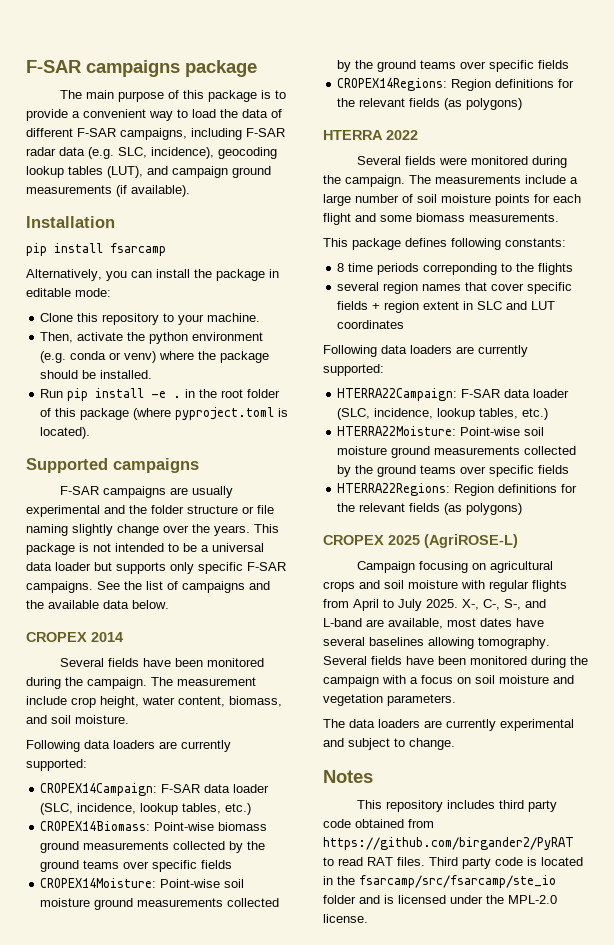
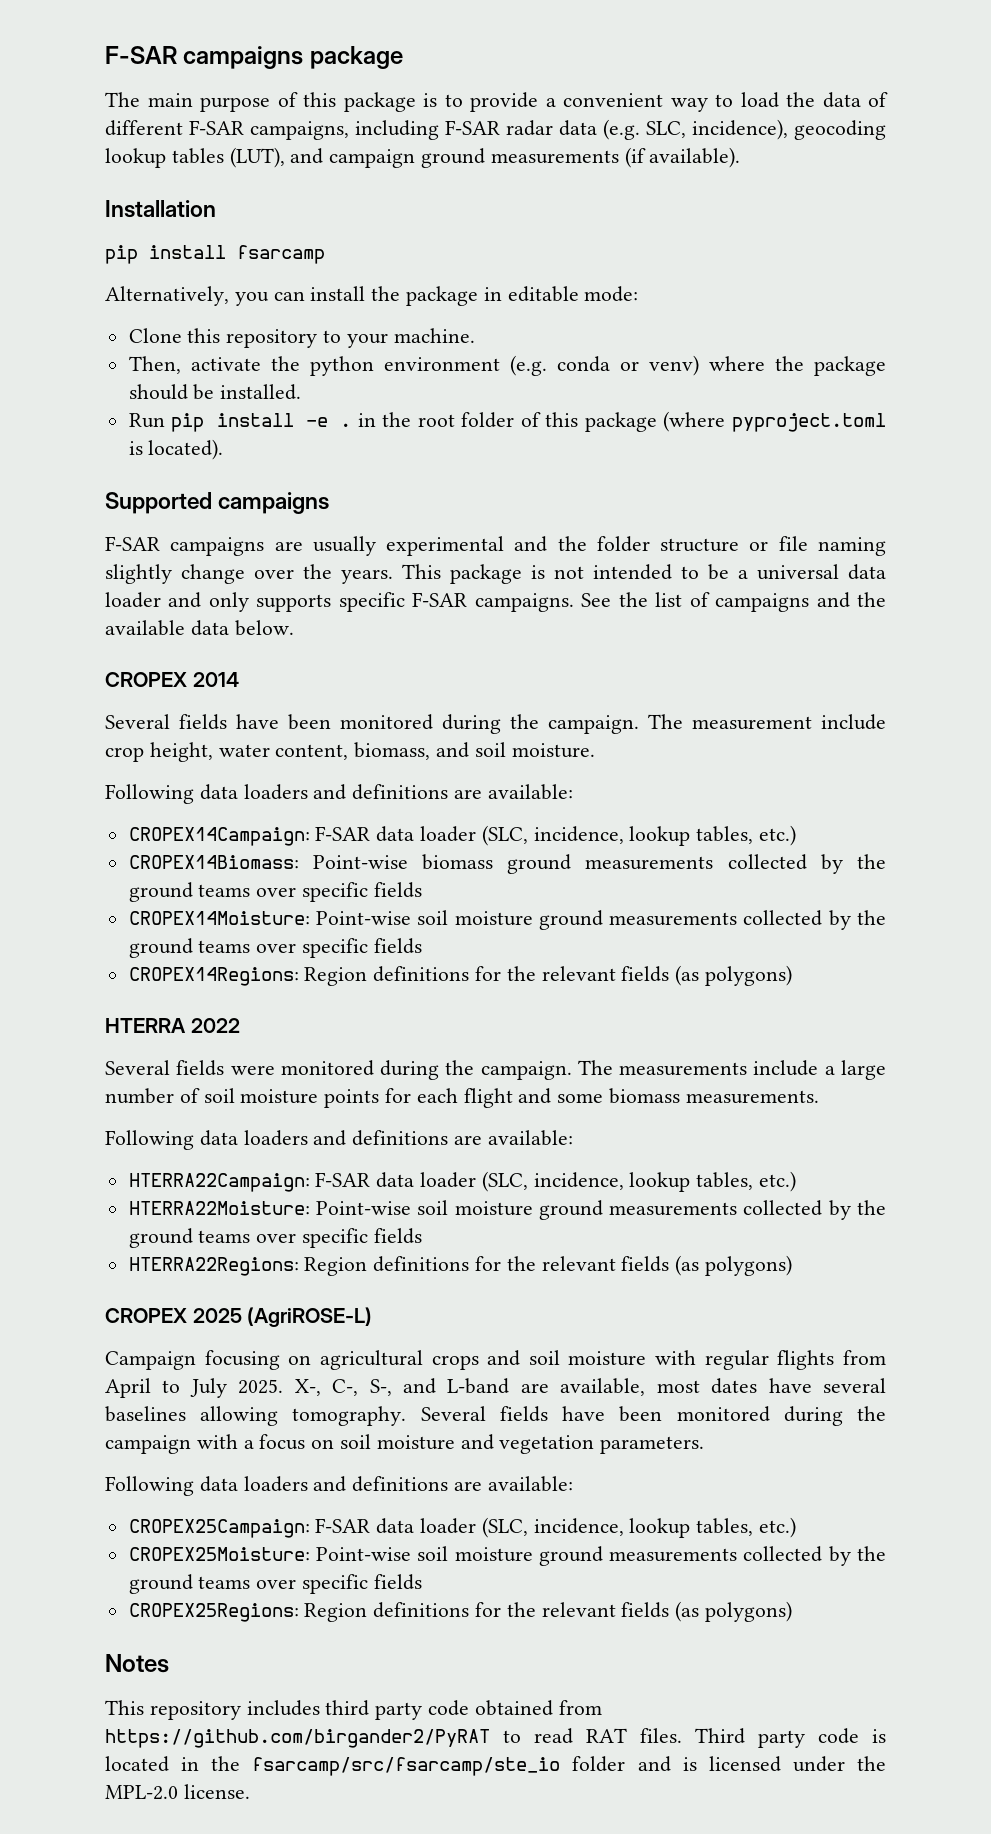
- This package is not intended to be a universal data loader but supports only specific F-SAR campaigns.
+ This package is not intended to be a universal data loader and only supports specific F-SAR campaigns.
  The measurement include crop height, water content, biomass, and soil moisture.
- Following data loaders are currently supported:
+ Following data loaders and definitions are available:
  The measurements include a large number of soil moisture points for each flight and some biomass measurements.
- This package defines following constants:
- 8 time periods correponding to the flights
- several region names that cover specific fields + region extent in SLC and LUT coordinates
- Following data loaders are currently supported:
+ Following data loaders and definitions are available:
  Several fields have been monitored during the campaign with a focus on soil moisture and vegetation parameters.
- The data loaders are currently experimental and subject to change.
+ Following data loaders and definitions are available:
+ CROPEX25Campaign: F-SAR data loader (SLC, incidence, lookup tables, etc.)
+ CROPEX25Moisture: Point-wise soil moisture ground measurements collected by the ground teams over specific fields
+ CROPEX25Regions: Region definitions for the relevant fields (as polygons)

